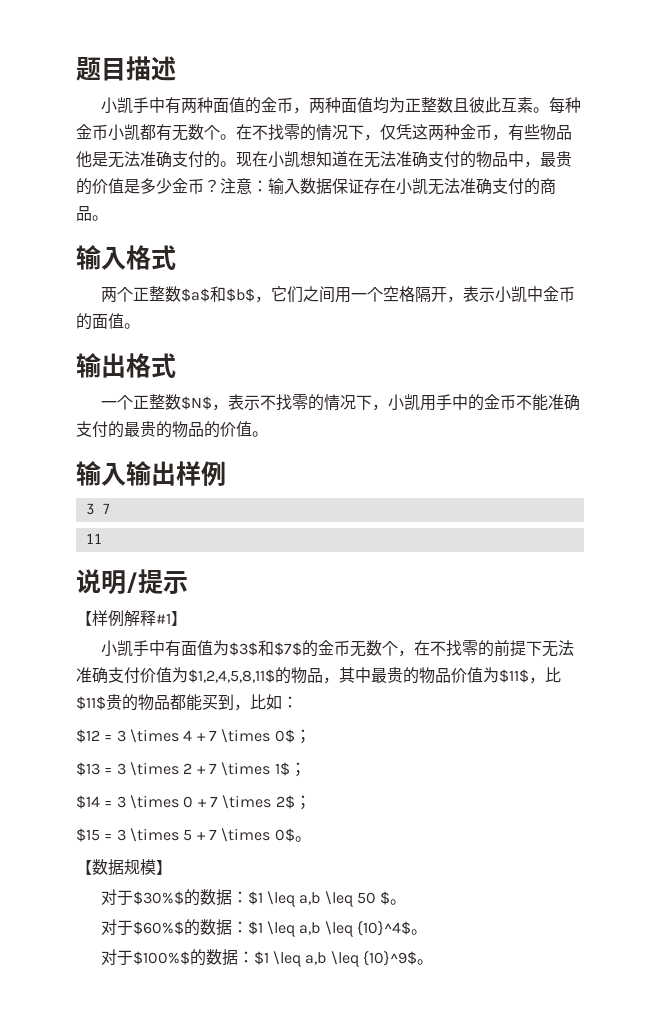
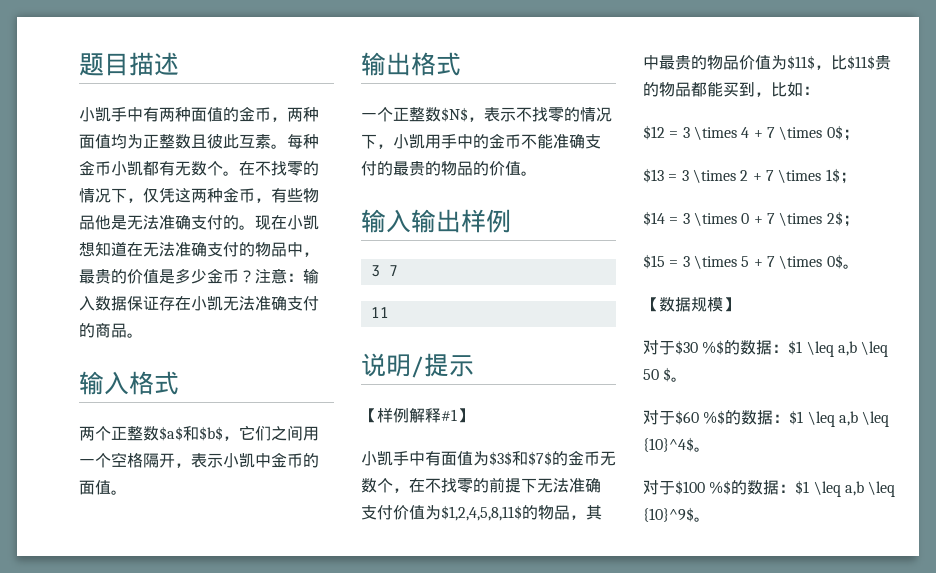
- 对于$30%$的数据：$1 \leq a,b \leq 50 $。
+ 对于$30 %$的数据：$1 \leq a,b \leq 50 $。
- 对于$60%$的数据：$1 \leq a,b \leq {10}^4$。
+ 对于$60 %$的数据：$1 \leq a,b \leq {10}^4$。
- 对于$100%$的数据：$1 \leq a,b \leq {10}^9$。
+ 对于$100 %$的数据：$1 \leq a,b \leq {10}^9$。

